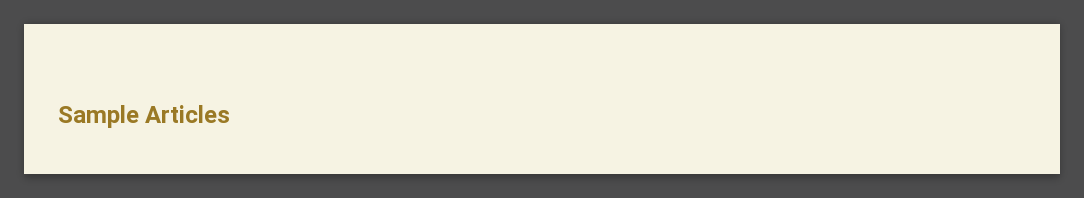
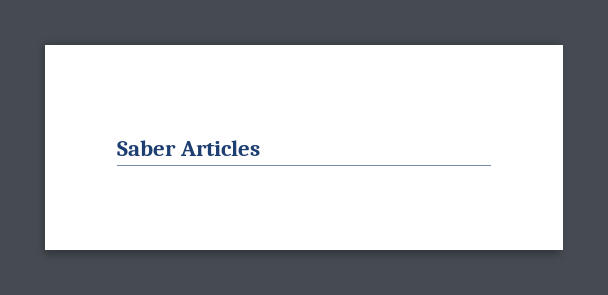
- Sample Articles
+ Saber Articles

